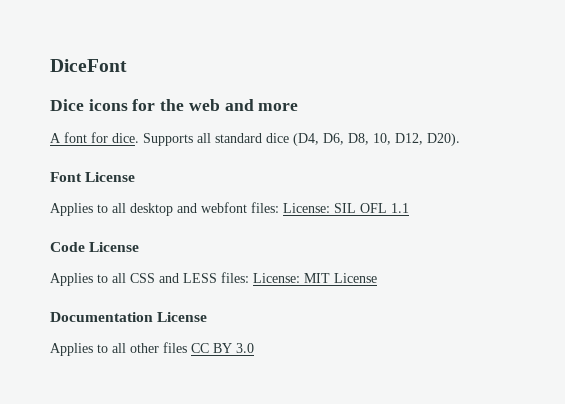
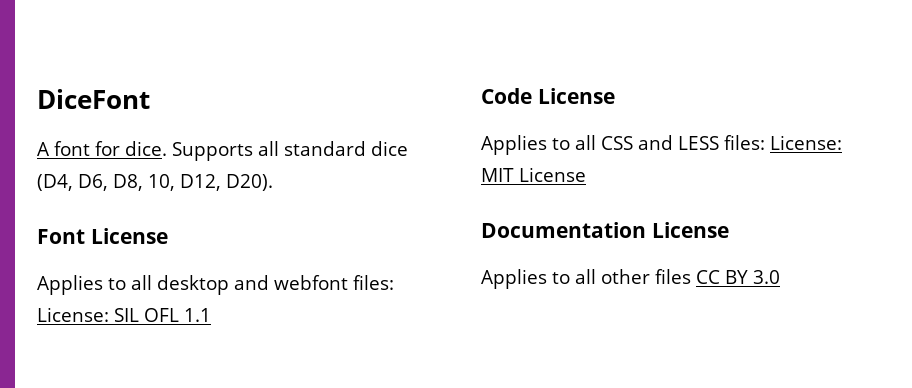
- Dice icons for the web and more

